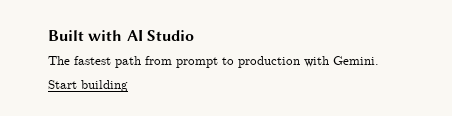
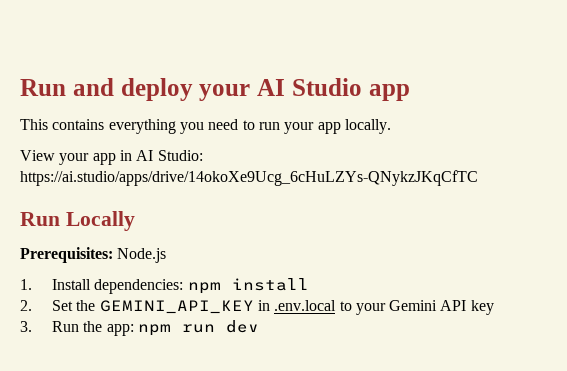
- Built with AI Studio
- The fastest path from prompt to production with Gemini.
- Start building
+ Run and deploy your AI Studio app
+ This contains everything you need to run your app locally.
+ View your app in AI Studio: https://ai.studio/apps/drive/14okoXe9Ucg_6cHuLZYs-QNykzJKqCfTC
+ Run Locally
+ Prerequisites: Node.js
+ 1. Install dependencies: npm install
+ 2. Set the GEMINI_API_KEY in .env.local to your Gemini API key
+ 3. Run the app: npm run dev

